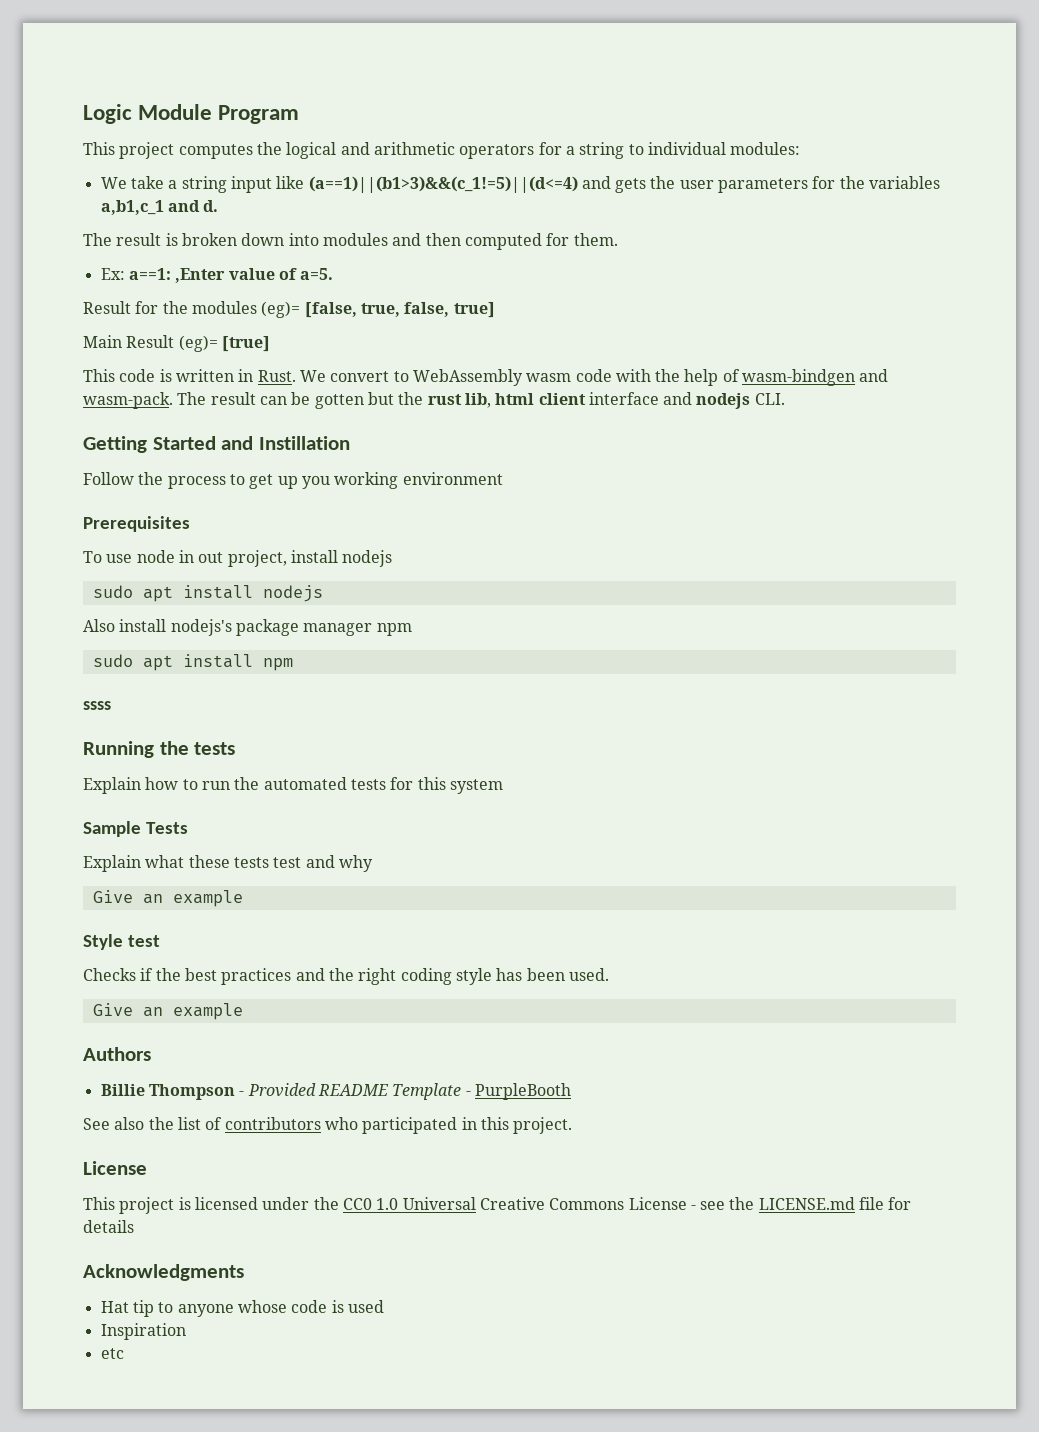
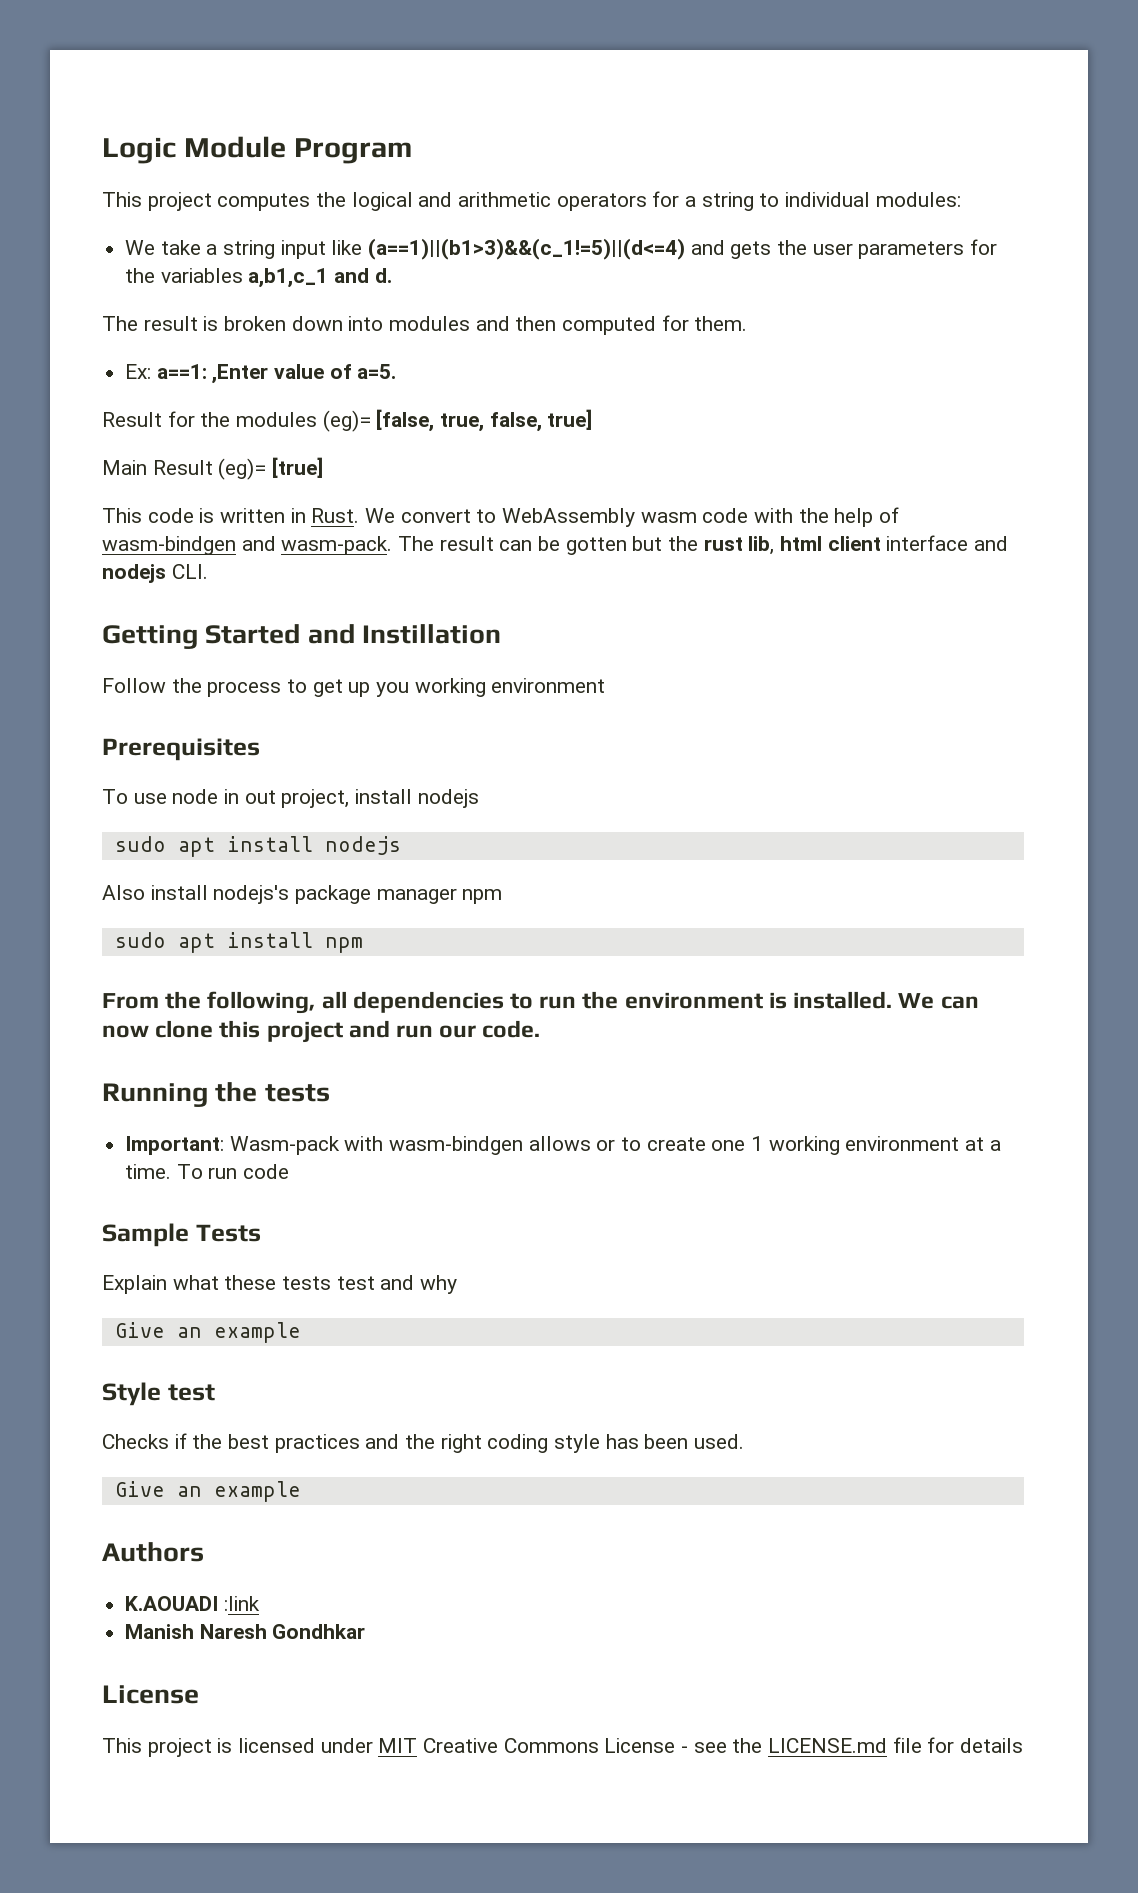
- ssss
+ From the following, all dependencies to run the environment is installed. We can now clone this project and run our code.
  Running the tests
- Explain how to run the automated tests for this system
+ Important: Wasm-pack with wasm-bindgen allows or to create one 1 working environment at a time. To run code
- Billie Thompson - Provided README Template - PurpleBooth
- See also the list of contributors who participated in this project.
+ K.AOUADI :link
+ Manish Naresh Gondhkar
- This project is licensed under the CC0 1.0 Universal Creative Commons License - see the LICENSE.md file for details
+ This project is licensed under MIT Creative Commons License - see the LICENSE.md file for details
- Acknowledgments
- Hat tip to anyone whose code is used
- Inspiration
- etc

